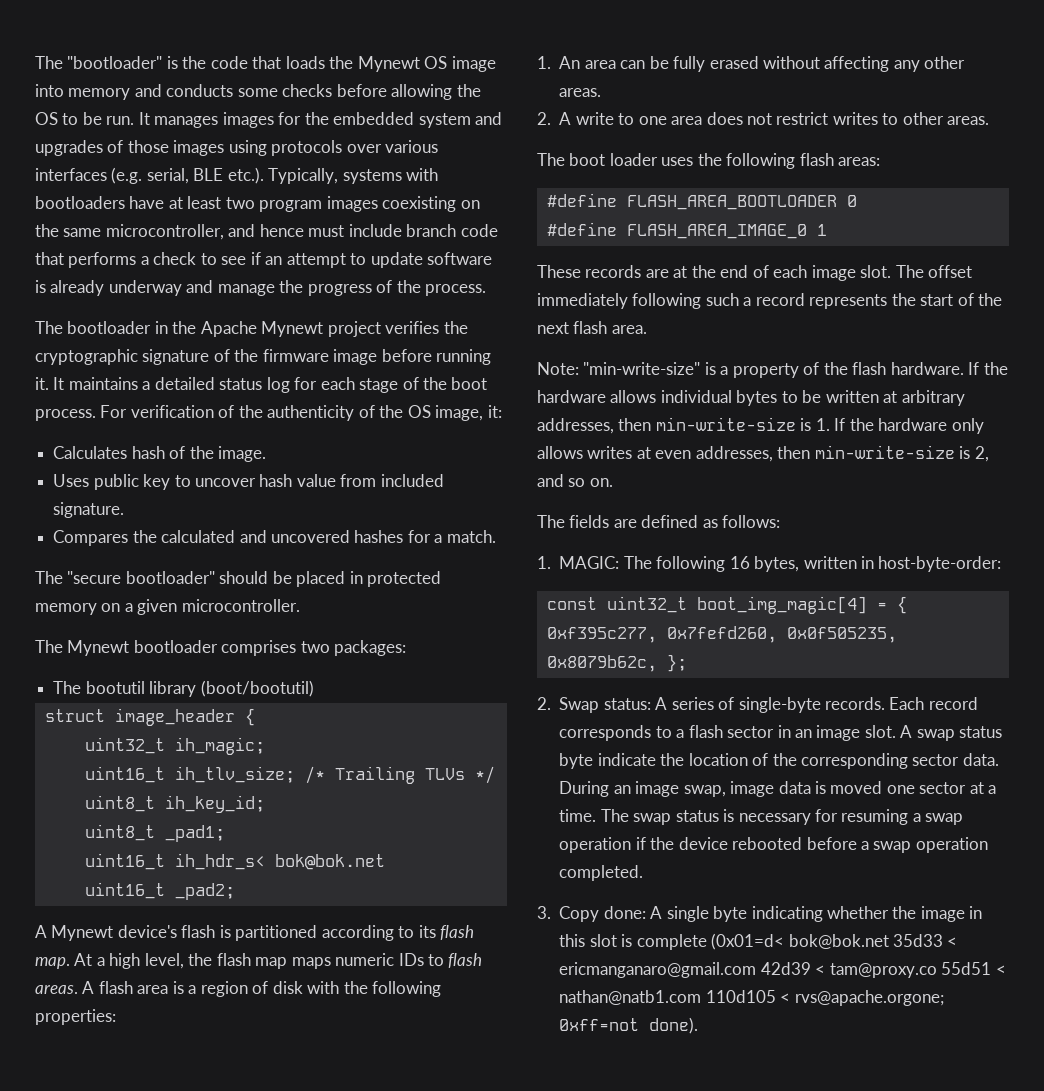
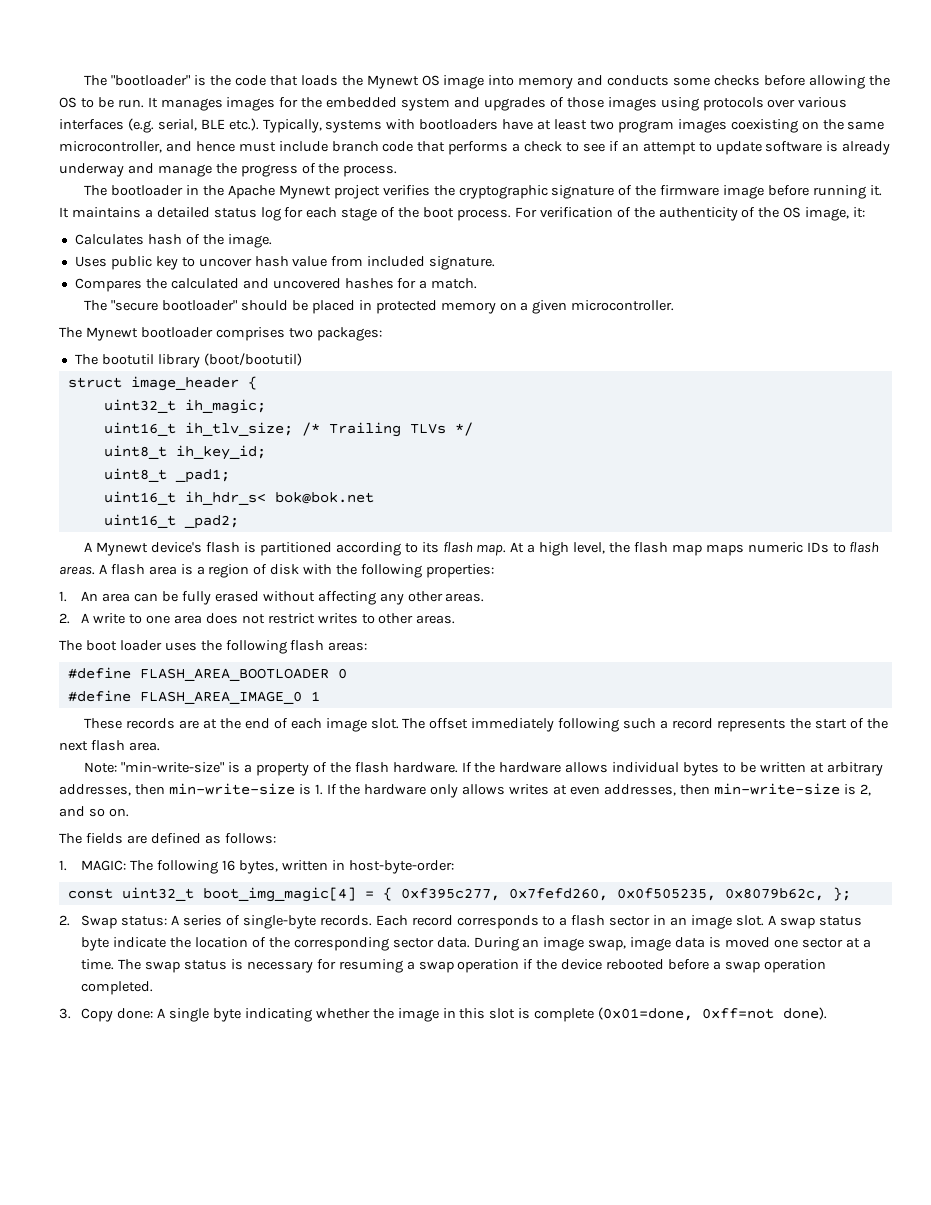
- 3. Copy done: A single byte indicating whether the image in this slot is complete (0x01=d< bok@bok.net 35d33 < ericmanganaro@gmail.com 42d39 < tam@proxy.co 55d51 < nathan@natb1.com 110d105 < rvs@apache.orgone; 0xff=not done).
+ 3. Copy done: A single byte indicating whether the image in this slot is complete (0x01=done, 0xff=not done).

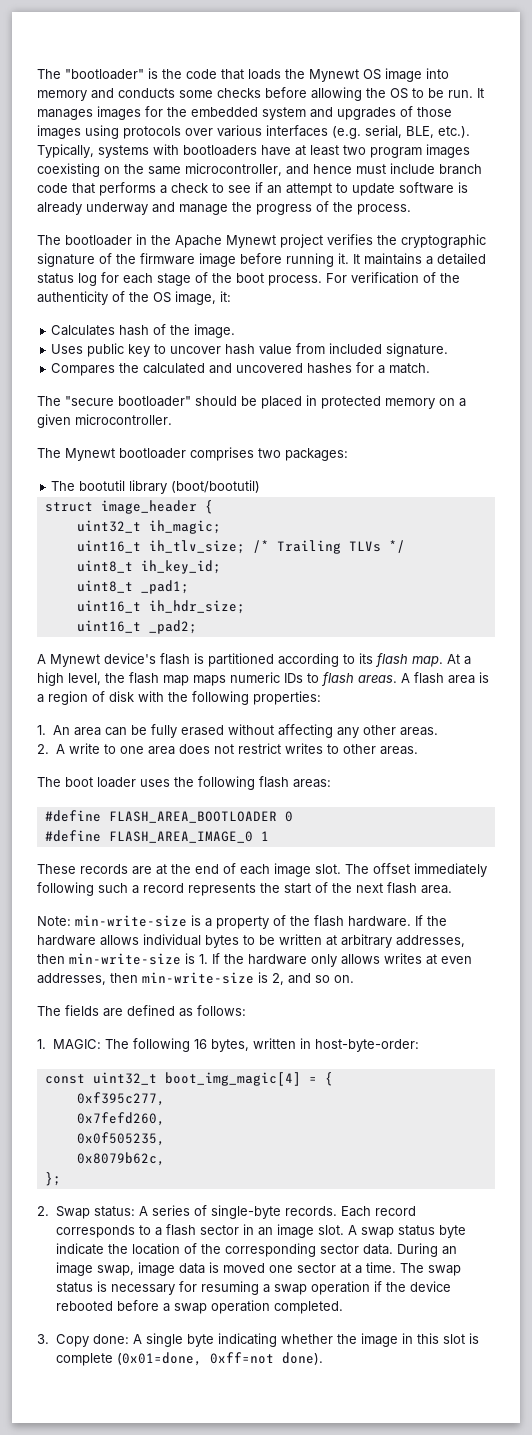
- It manages images for the embedded system and upgrades of those images using protocols over various interfaces (e.g. serial, BLE etc.). Typically, systems with bootloaders have at least two program images coexisting on the same microcontroller, and hence must include branch code that performs a check to see if an attempt to update software is already underway and manage the progress of the process.
+ It manages images for the embedded system and upgrades of those images using protocols over various interfaces (e.g. serial, BLE, etc.). Typically, systems with bootloaders have at least two program images coexisting on the same microcontroller, and hence must include branch code that performs a check to see if an attempt to update software is already underway and manage the progress of the process.
- uint16_t ih_hdr_s< bok@bok.net
+ uint16_t ih_hdr_size;
- Note: "min-write-size" is a property of the flash hardware.
+ Note: min-write-size is a property of the flash hardware.
- const uint32_t boot_img_magic[4] = { 0xf395c277, 0x7fefd260, 0x0f505235, 0x8079b62c, };
+ const uint32_t boot_img_magic[4] = {
+ 0xf395c277,
+ 0x7fefd260,
+ 0x0f505235,
+ 0x8079b62c,
+ };

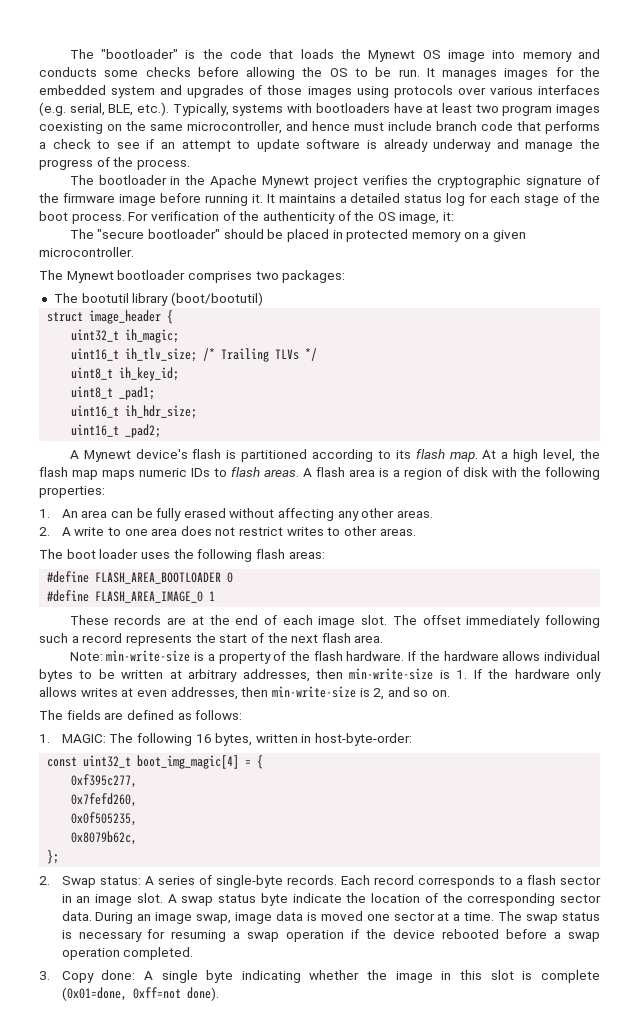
- Calculates hash of the image.
- Uses public key to uncover hash value from included signature.
- Compares the calculated and uncovered hashes for a match.

